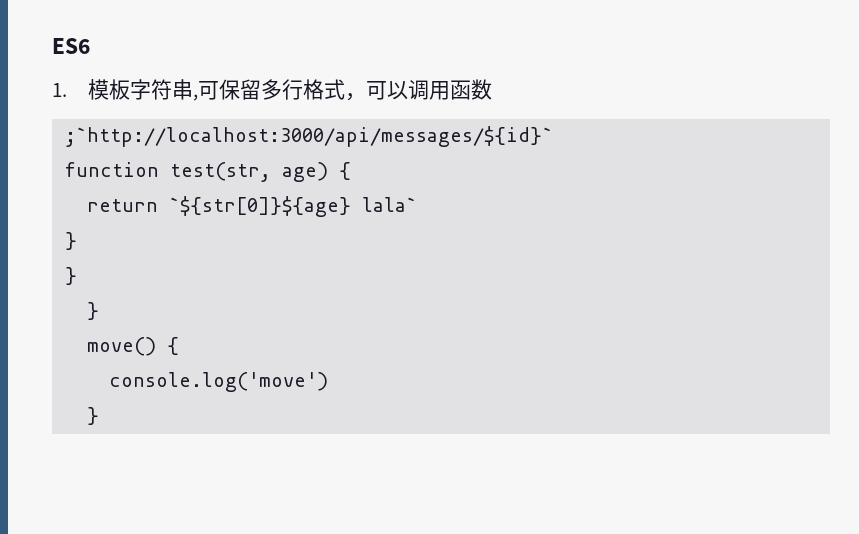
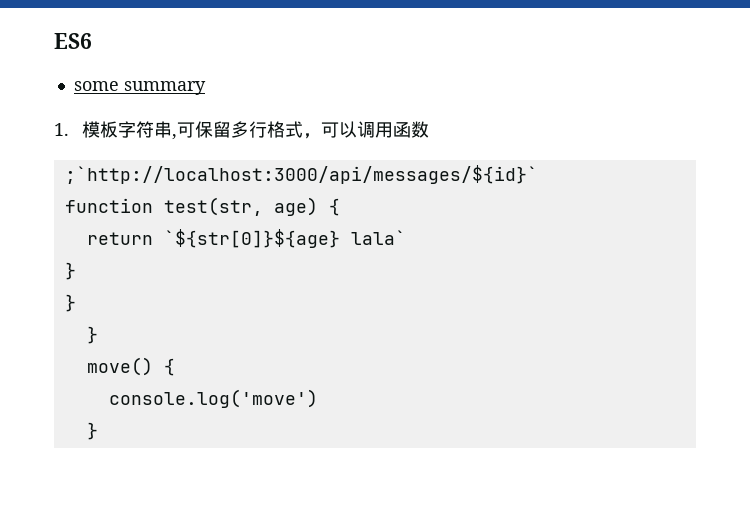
+ some summary

